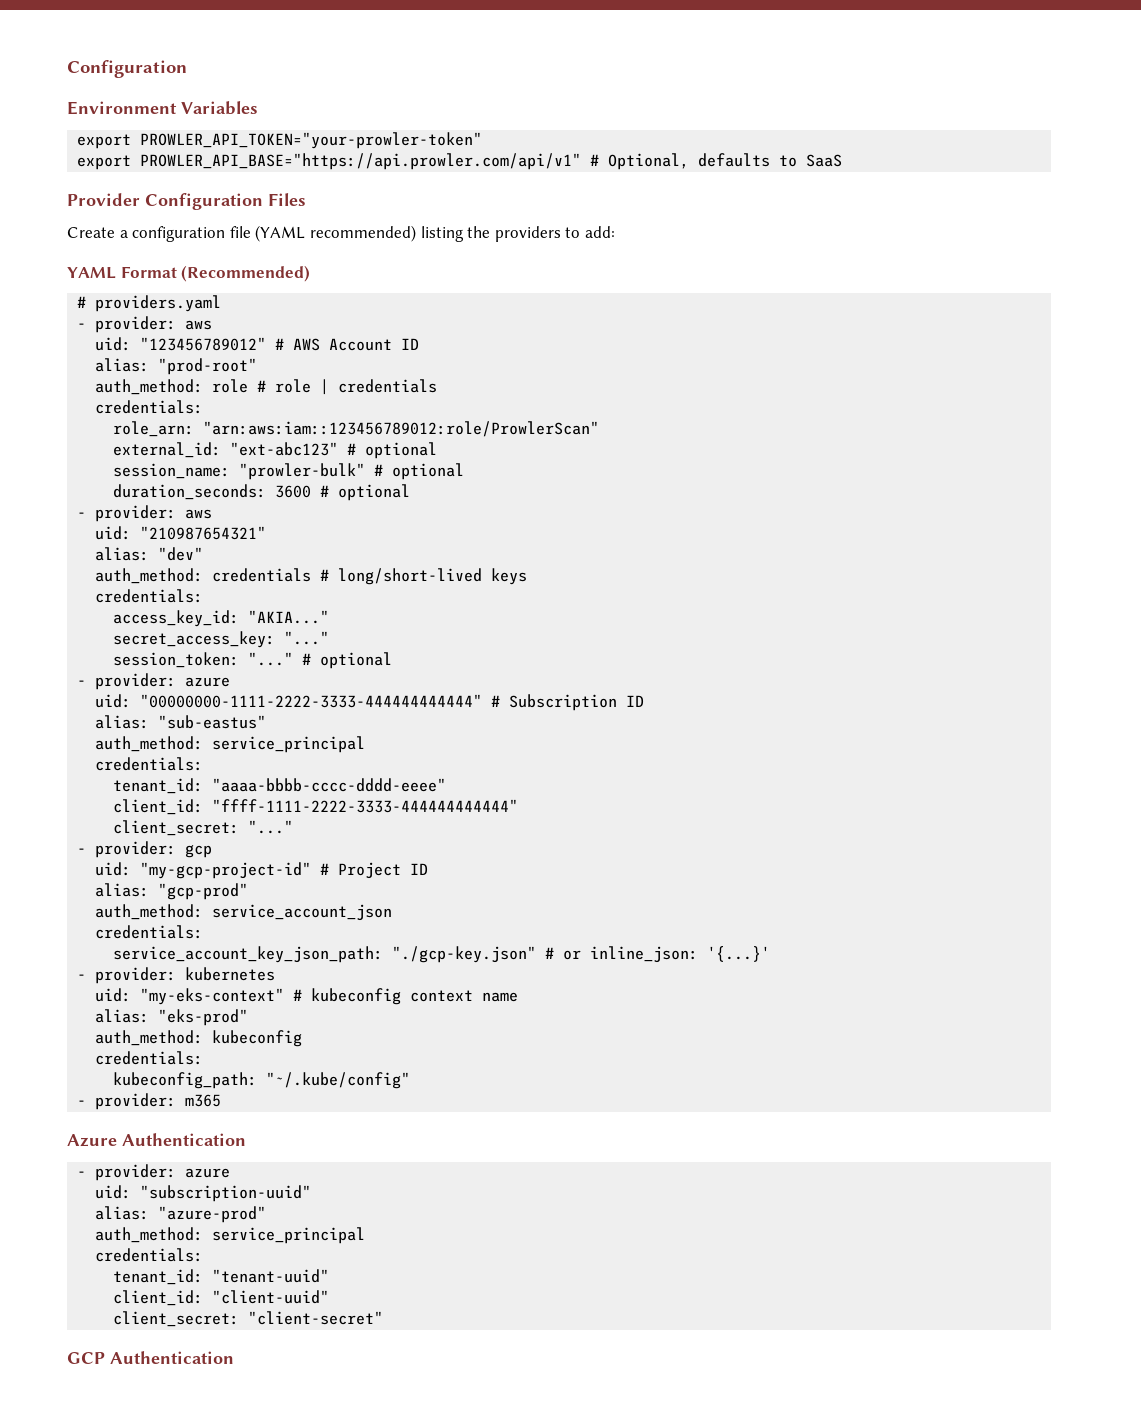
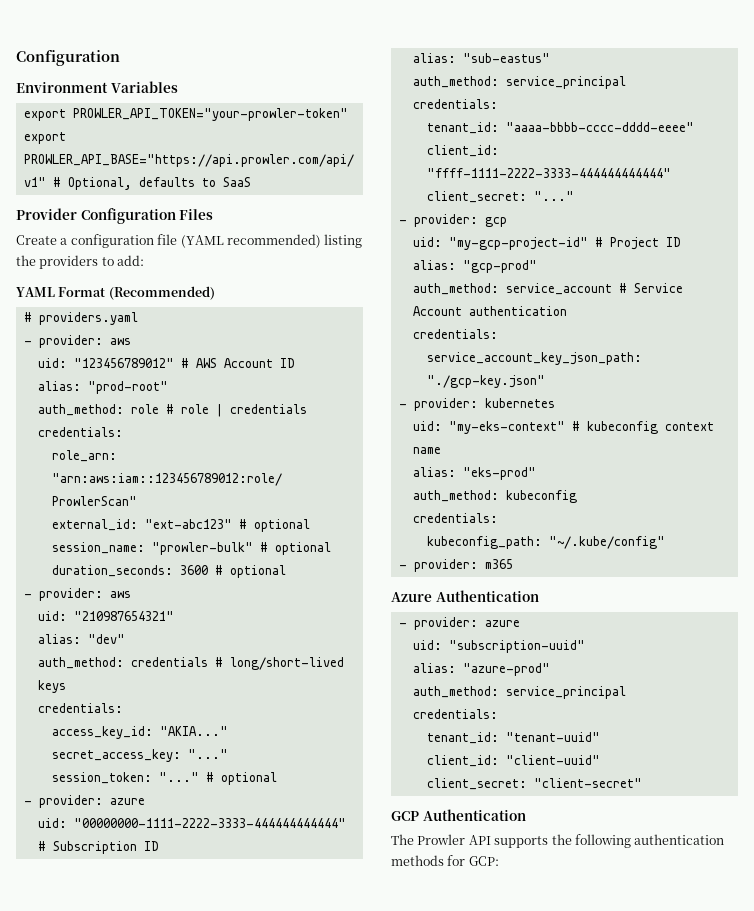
- auth_method: service_account_json
+ auth_method: service_account # Service Account authentication
- service_account_key_json_path: "./gcp-key.json" # or inline_json: '{...}'
+ service_account_key_json_path: "./gcp-key.json"
+ The Prowler API supports the following authentication methods for GCP:

